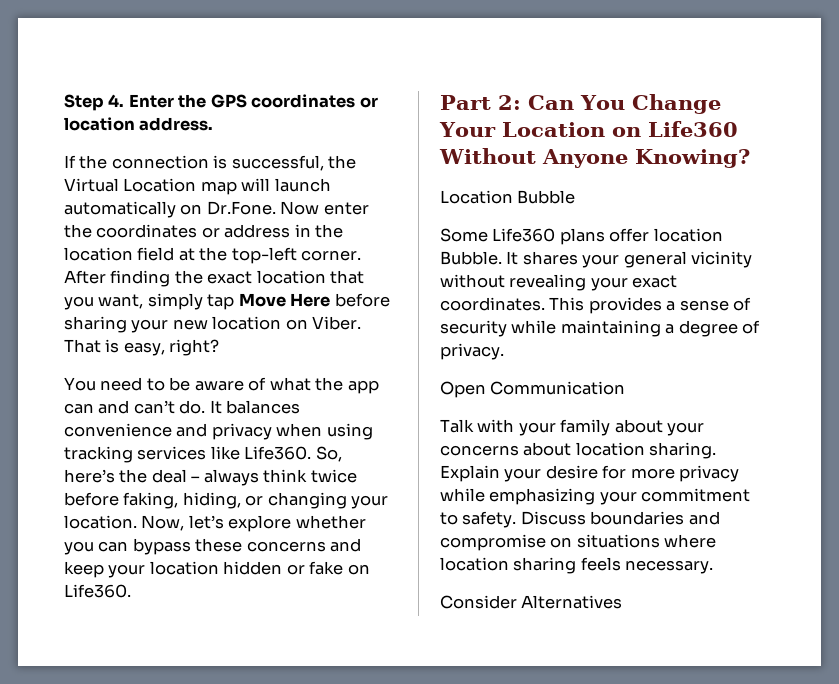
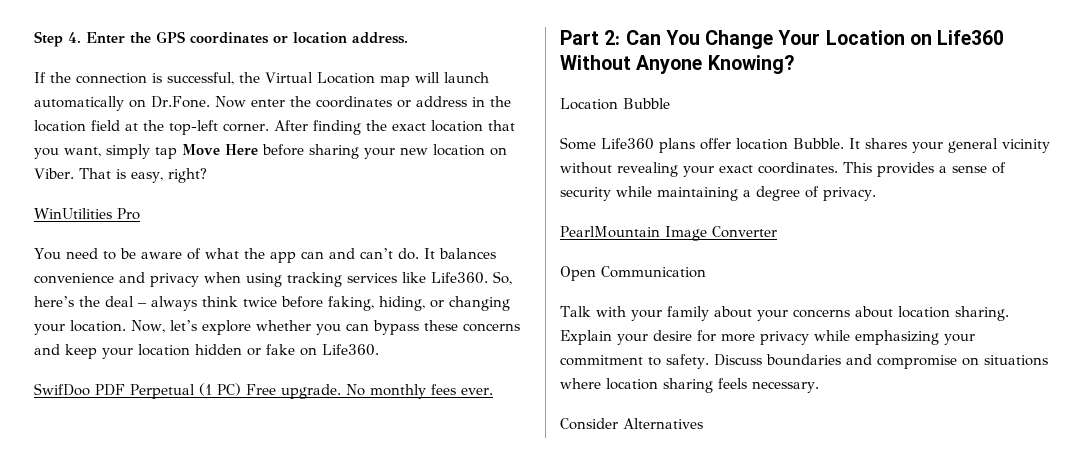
+ WinUtilities Pro
+ SwifDoo PDF Perpetual (1 PC) Free upgrade. No monthly fees ever.
+ PearlMountain Image Converter

